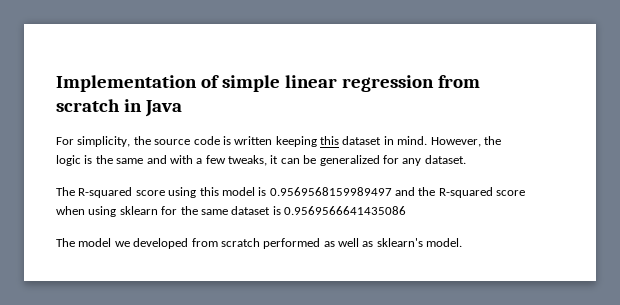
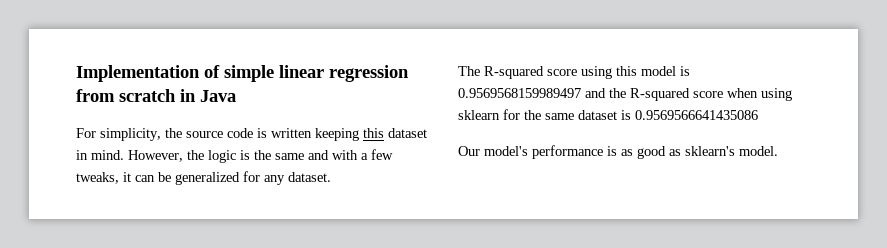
- The model we developed from scratch performed as well as sklearn's model.
+ Our model's performance is as good as sklearn's model.

